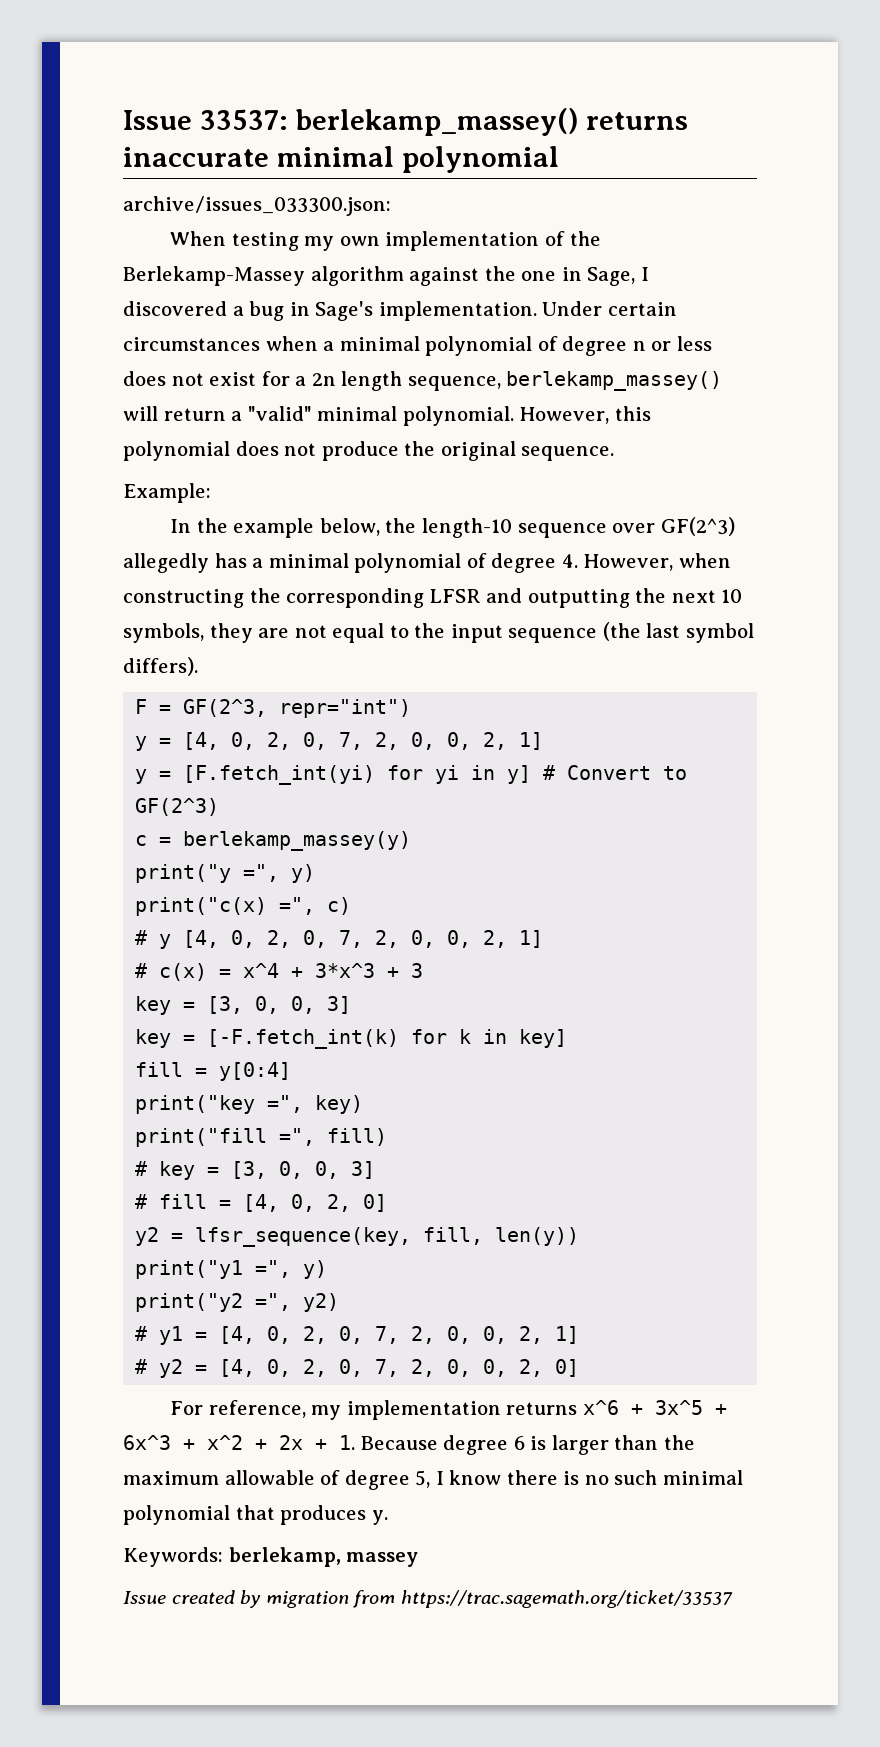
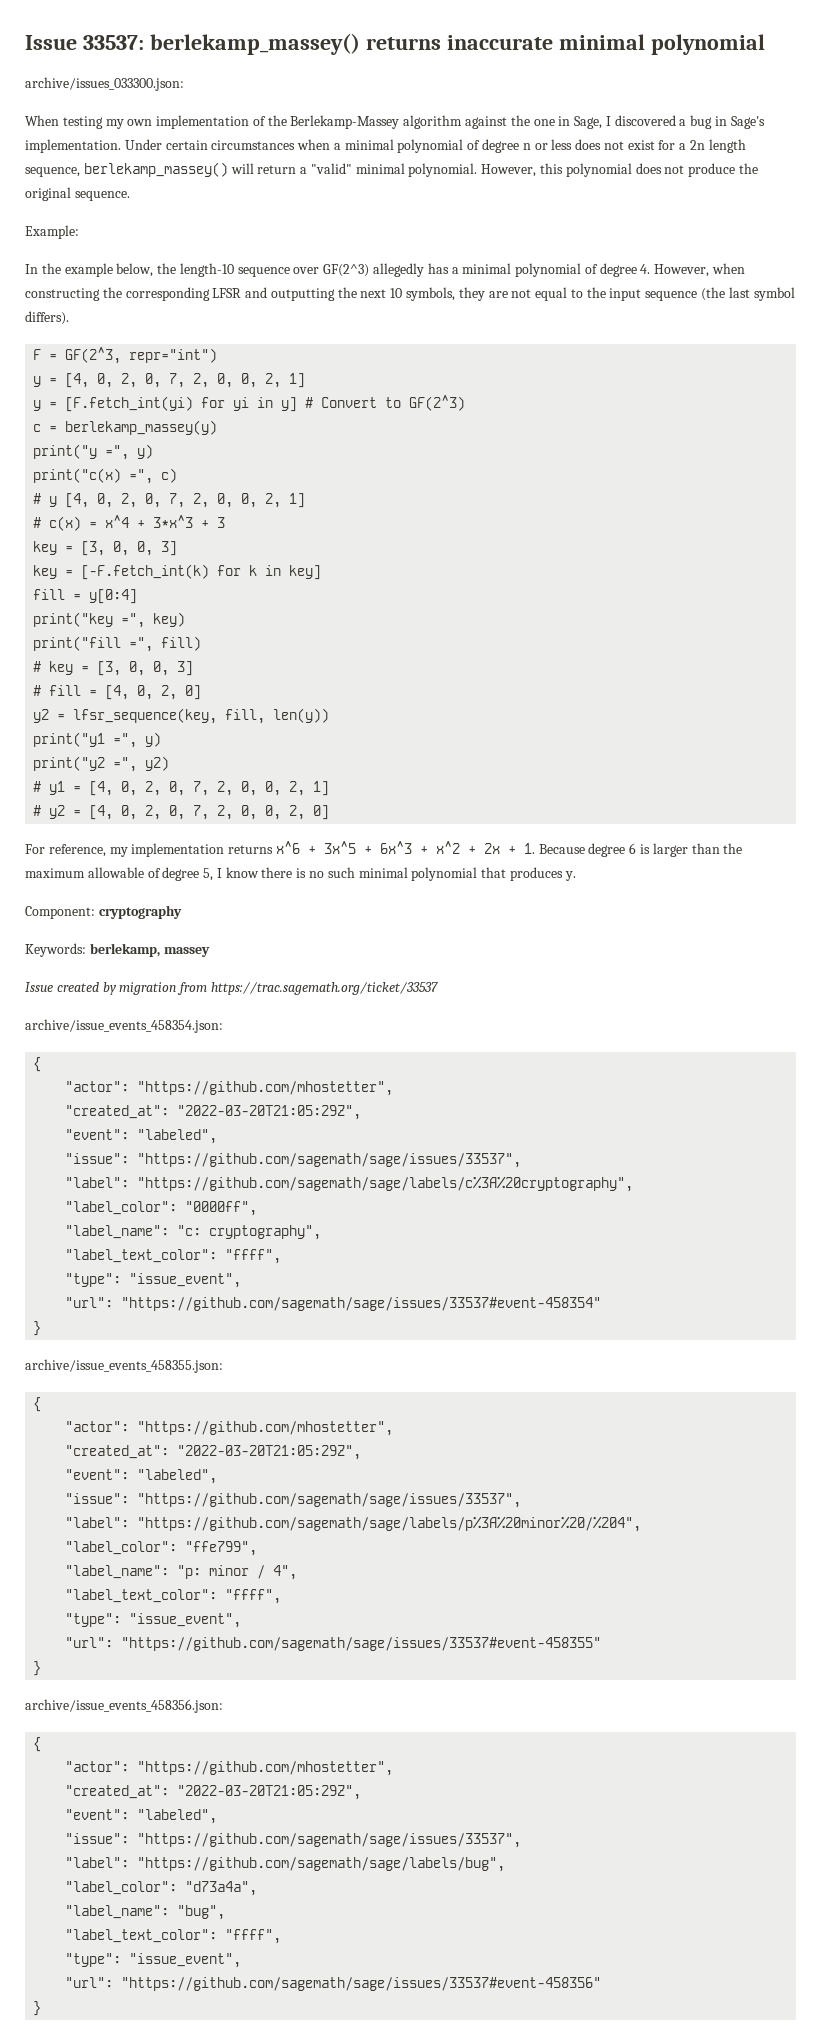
+ Component: cryptography
+ archive/issue_events_458354.json:
+ {
+ "actor": "https://github.com/mhostetter",
+ "created_at": "2022-03-20T21:05:29Z",
+ "event": "labeled",
+ "issue": "https://github.com/sagemath/sage/issues/33537",
+ "label": "https://github.com/sagemath/sage/labels/c%3A%20cryptography",
+ "label_color": "0000ff",
+ "label_name": "c: cryptography",
+ "label_text_color": "ffff",
+ "type": "issue_event",
+ "url": "https://github.com/sagemath/sage/issues/33537#event-458354"
+ }
+ archive/issue_events_458355.json:
+ {
+ "actor": "https://github.com/mhostetter",
+ "created_at": "2022-03-20T21:05:29Z",
+ "event": "labeled",
+ "issue": "https://github.com/sagemath/sage/issues/33537",
+ "label": "https://github.com/sagemath/sage/labels/p%3A%20minor%20/%204",
+ "label_color": "ffe799",
+ "label_name": "p: minor / 4",
+ "label_text_color": "ffff",
+ "type": "issue_event",
+ "url": "https://github.com/sagemath/sage/issues/33537#event-458355"
+ }
+ archive/issue_events_458356.json:
+ {
+ "actor": "https://github.com/mhostetter",
+ "created_at": "2022-03-20T21:05:29Z",
+ "event": "labeled",
+ "issue": "https://github.com/sagemath/sage/issues/33537",
+ "label": "https://github.com/sagemath/sage/labels/bug",
+ "label_color": "d73a4a",
+ "label_name": "bug",
+ "label_text_color": "ffff",
+ "type": "issue_event",
+ "url": "https://github.com/sagemath/sage/issues/33537#event-458356"
+ }

